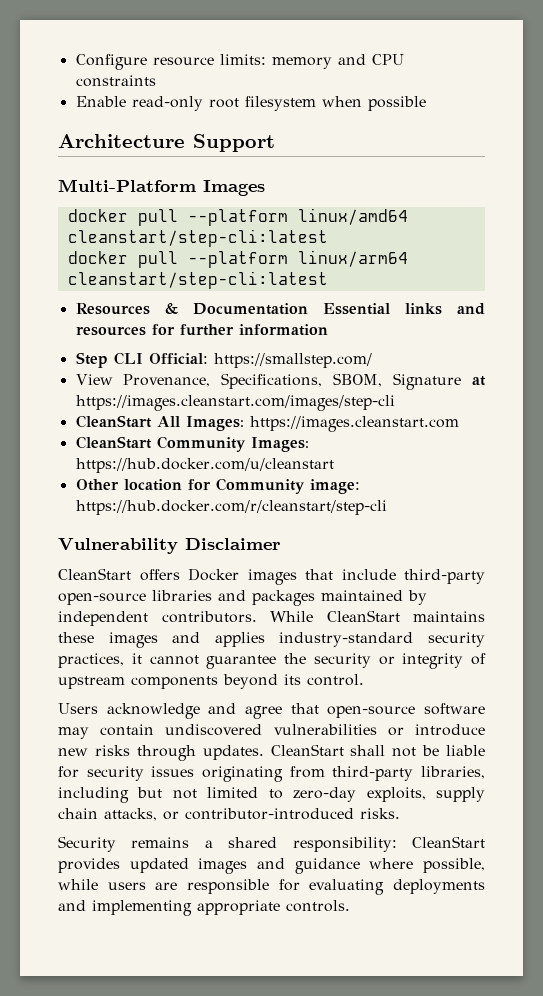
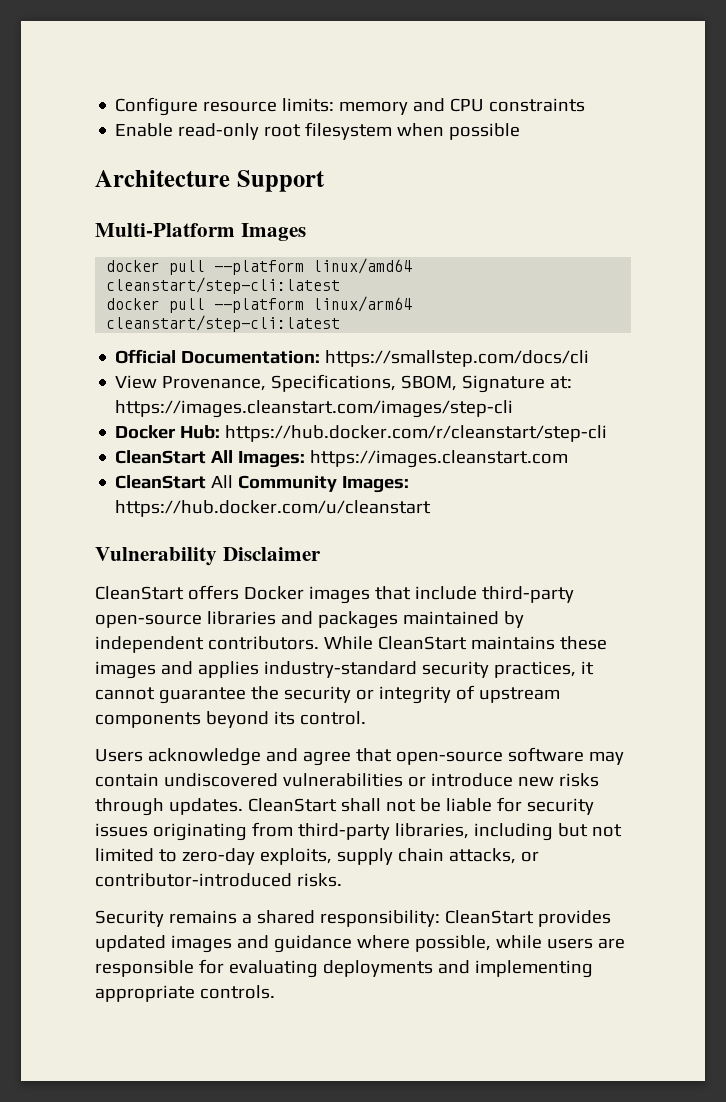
- Resources & Documentation Essential links and resources for further information
- Step CLI Official: https://smallstep.com/
+ Official Documentation: https://smallstep.com/docs/cli
- View Provenance, Specifications, SBOM, Signature at https://images.cleanstart.com/images/step-cli
+ View Provenance, Specifications, SBOM, Signature at: https://images.cleanstart.com/images/step-cli
+ Docker Hub: https://hub.docker.com/r/cleanstart/step-cli
- CleanStart Community Images: https://hub.docker.com/u/cleanstart
+ CleanStart All Community Images: https://hub.docker.com/u/cleanstart
- Other location for Community image: https://hub.docker.com/r/cleanstart/step-cli

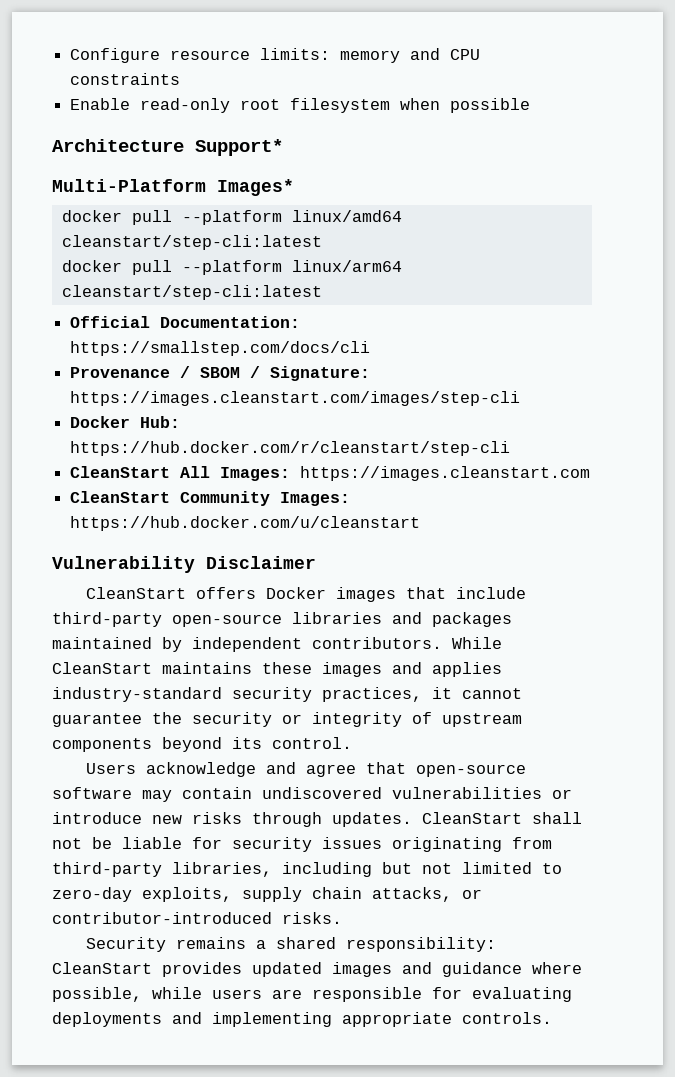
- Architecture Support
+ Architecture Support*
- Multi-Platform Images
+ Multi-Platform Images*
- View Provenance, Specifications, SBOM, Signature at: https://images.cleanstart.com/images/step-cli
+ Provenance / SBOM / Signature: https://images.cleanstart.com/images/step-cli
- CleanStart All Community Images: https://hub.docker.com/u/cleanstart
+ CleanStart Community Images: https://hub.docker.com/u/cleanstart

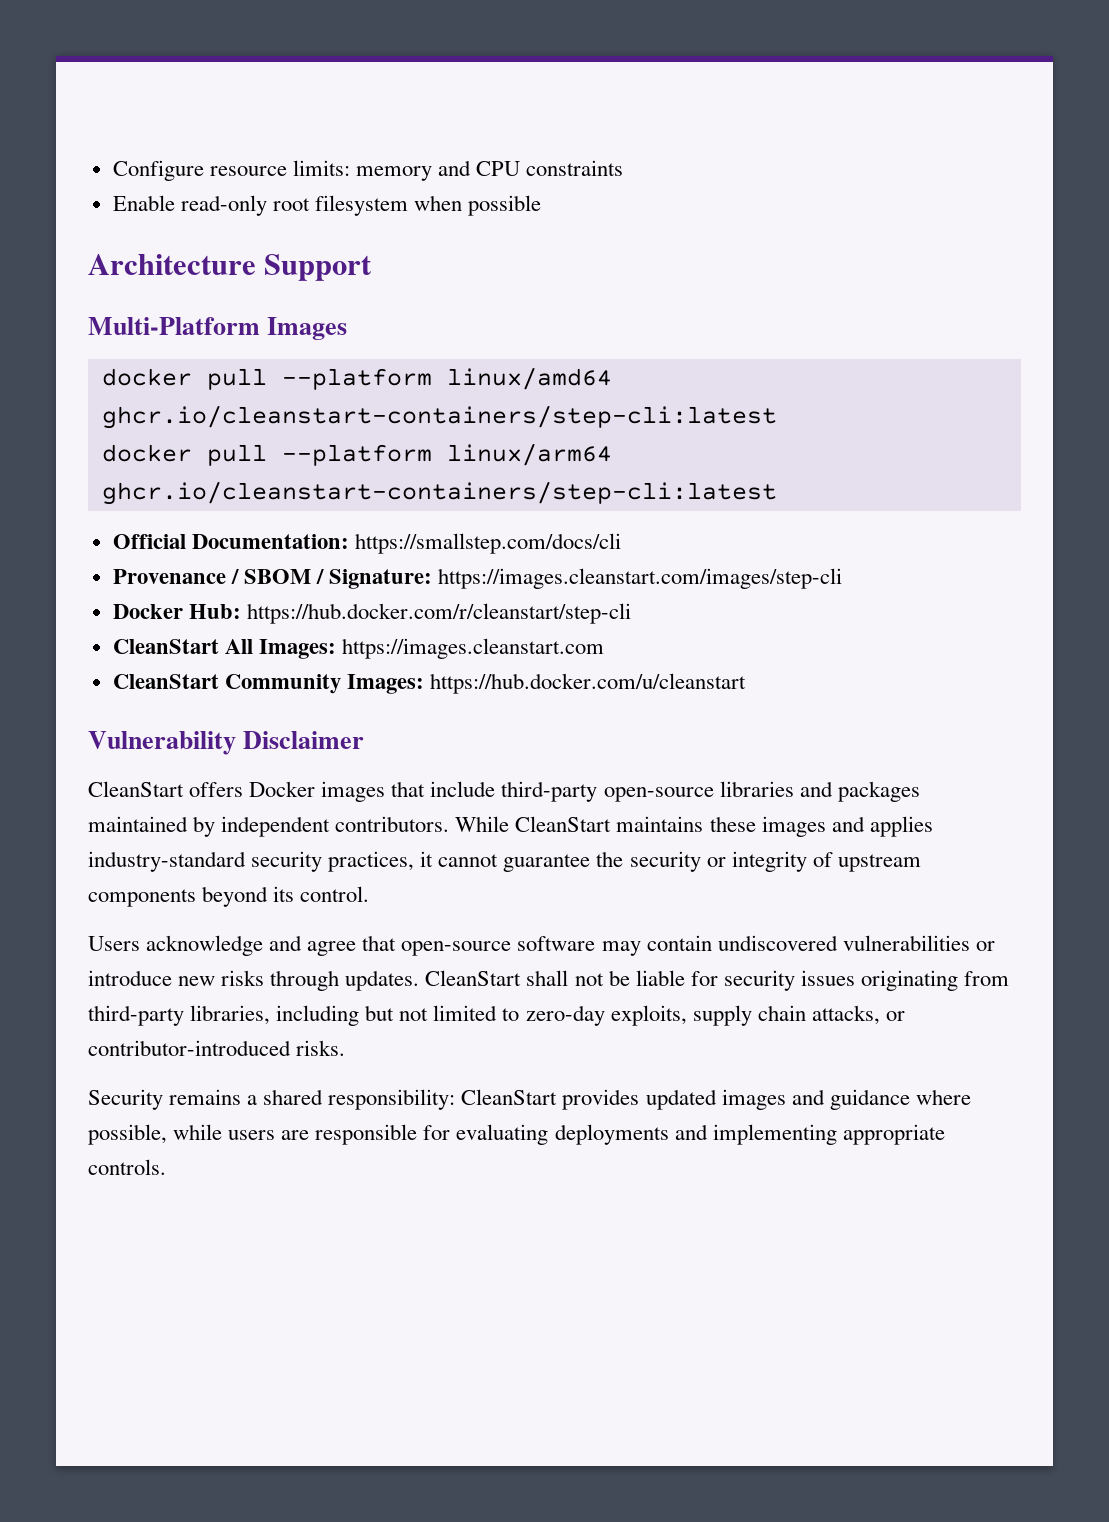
- Architecture Support*
+ Architecture Support
- Multi-Platform Images*
+ Multi-Platform Images
- docker pull --platform linux/amd64 cleanstart/step-cli:latest
+ docker pull --platform linux/amd64 ghcr.io/cleanstart-containers/step-cli:latest
- docker pull --platform linux/arm64 cleanstart/step-cli:latest
+ docker pull --platform linux/arm64 ghcr.io/cleanstart-containers/step-cli:latest

